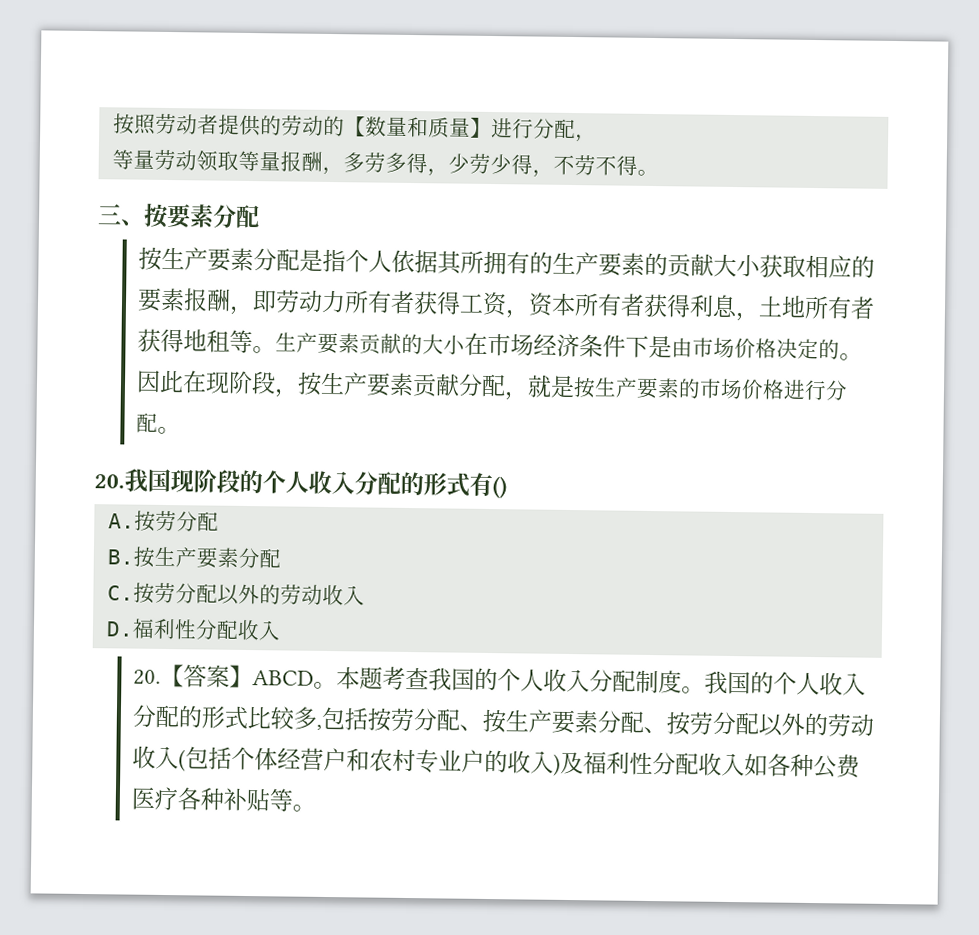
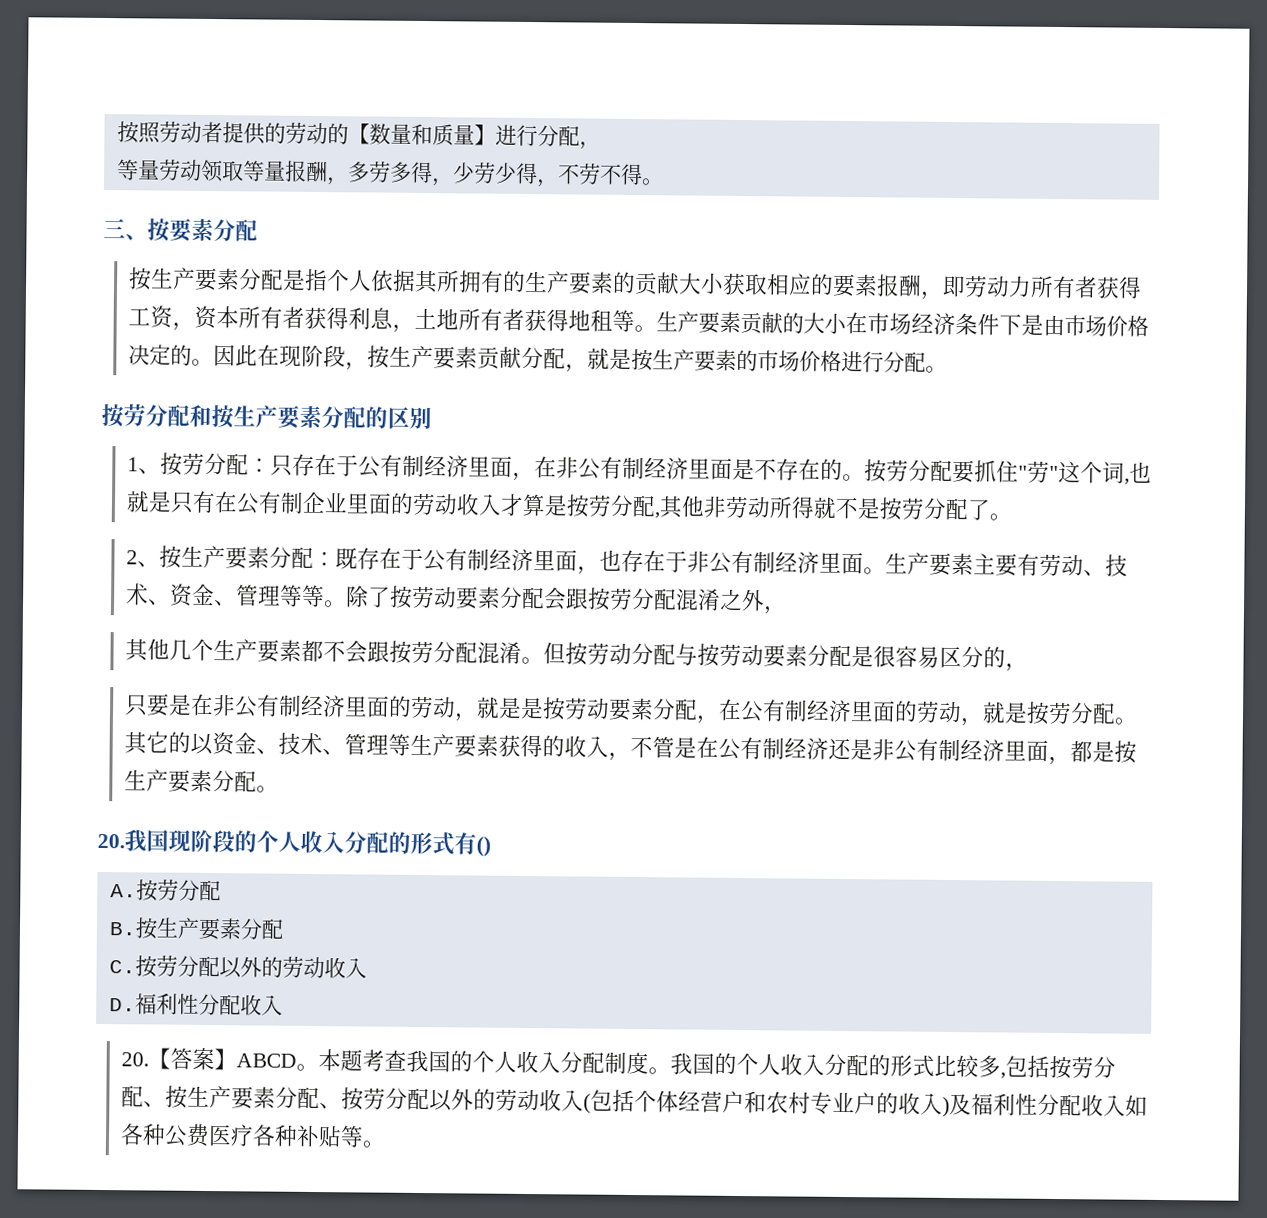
+ 按劳分配和按生产要素分配的区别
+ 1、按劳分配：只存在于公有制经济里面，在非公有制经济里面是不存在的。按劳分配要抓住"劳"这个词,也就是只有在公有制企业里面的劳动收入才算是按劳分配,其他非劳动所得就不是按劳分配了。
+ 2、按生产要素分配：既存在于公有制经济里面，也存在于非公有制经济里面。生产要素主要有劳动、技术、资金、管理等等。除了按劳动要素分配会跟按劳分配混淆之外，
+ 其他几个生产要素都不会跟按劳分配混淆。但按劳动分配与按劳动要素分配是很容易区分的，
+ 只要是在非公有制经济里面的劳动，就是是按劳动要素分配，在公有制经济里面的劳动，就是按劳分配。其它的以资金、技术、管理等生产要素获得的收入，不管是在公有制经济还是非公有制经济里面，都是按生产要素分配。

